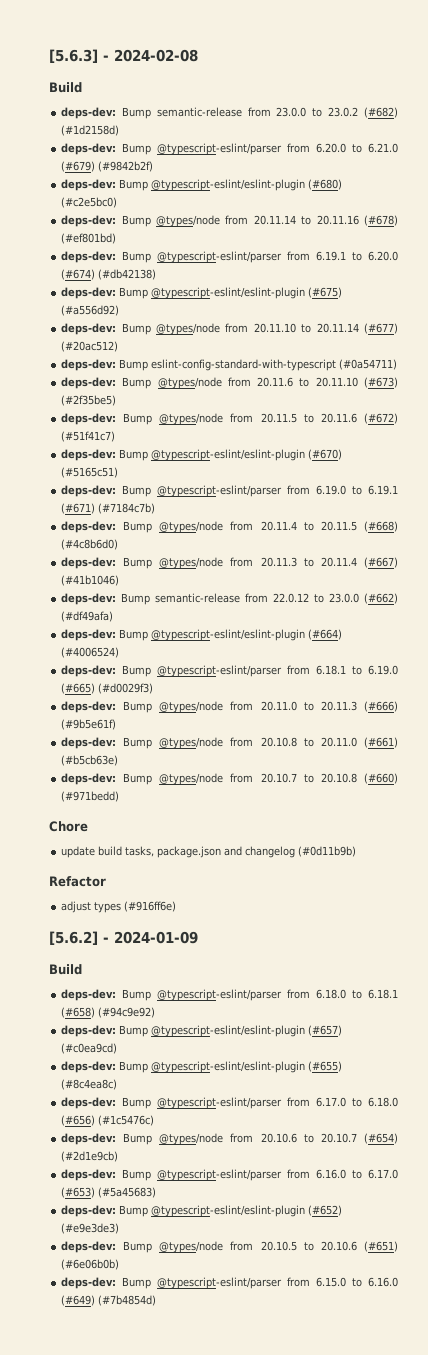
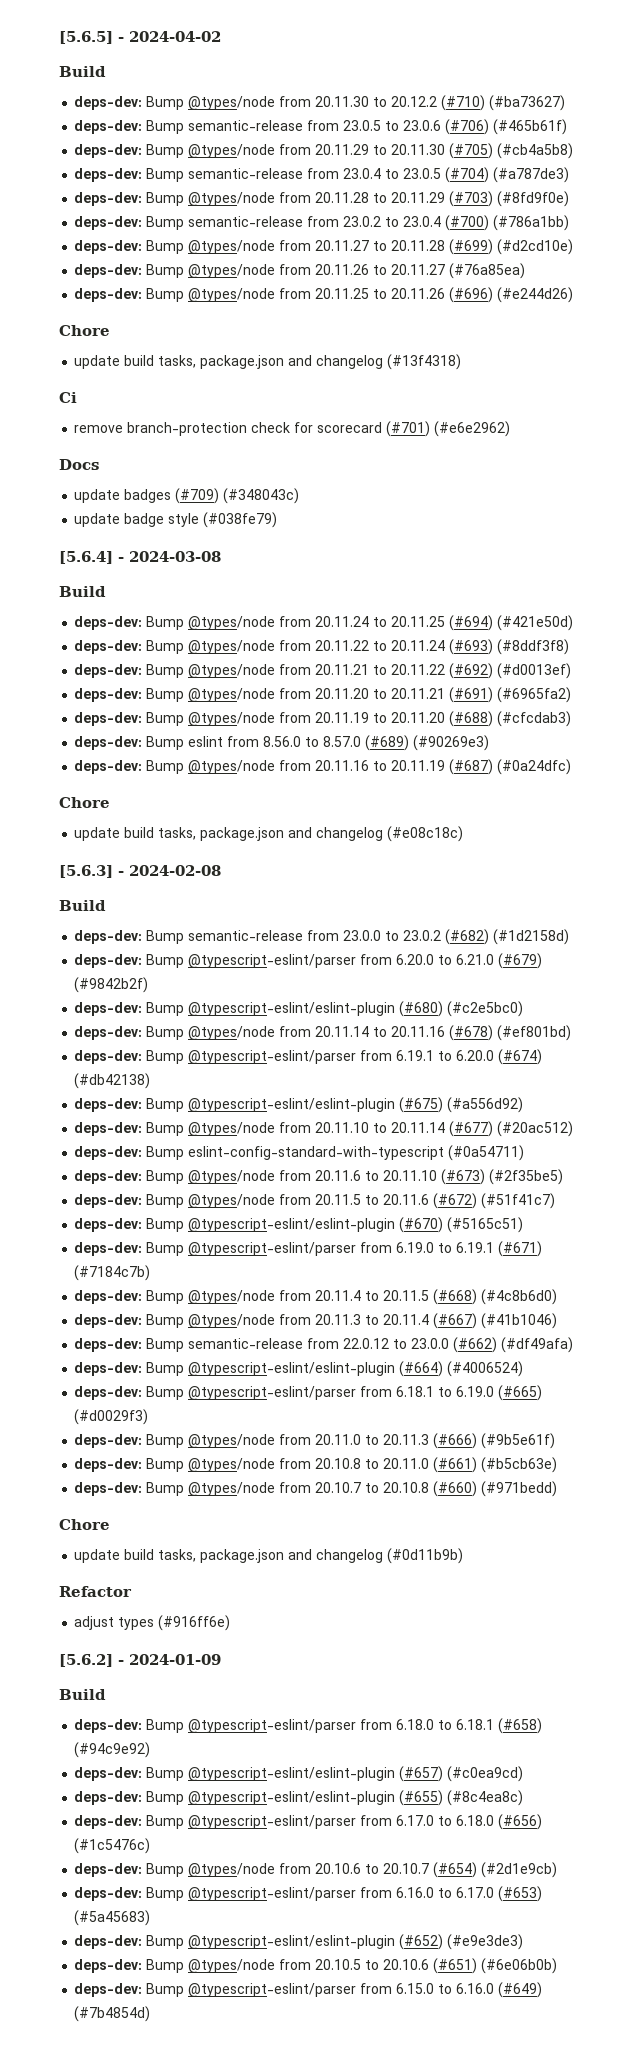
+ [5.6.5] - 2024-04-02
+ Build
+ deps-dev: Bump @types/node from 20.11.30 to 20.12.2 (#710) (#ba73627)
+ deps-dev: Bump semantic-release from 23.0.5 to 23.0.6 (#706) (#465b61f)
+ deps-dev: Bump @types/node from 20.11.29 to 20.11.30 (#705) (#cb4a5b8)
+ deps-dev: Bump semantic-release from 23.0.4 to 23.0.5 (#704) (#a787de3)
+ deps-dev: Bump @types/node from 20.11.28 to 20.11.29 (#703) (#8fd9f0e)
+ deps-dev: Bump semantic-release from 23.0.2 to 23.0.4 (#700) (#786a1bb)
+ deps-dev: Bump @types/node from 20.11.27 to 20.11.28 (#699) (#d2cd10e)
+ deps-dev: Bump @types/node from 20.11.26 to 20.11.27 (#76a85ea)
+ deps-dev: Bump @types/node from 20.11.25 to 20.11.26 (#696) (#e244d26)
+ Chore
+ update build tasks, package.json and changelog (#13f4318)
+ Ci
+ remove branch-protection check for scorecard (#701) (#e6e2962)
+ Docs
+ update badges (#709) (#348043c)
+ update badge style (#038fe79)
+ [5.6.4] - 2024-03-08
+ Build
+ deps-dev: Bump @types/node from 20.11.24 to 20.11.25 (#694) (#421e50d)
+ deps-dev: Bump @types/node from 20.11.22 to 20.11.24 (#693) (#8ddf3f8)
+ deps-dev: Bump @types/node from 20.11.21 to 20.11.22 (#692) (#d0013ef)
+ deps-dev: Bump @types/node from 20.11.20 to 20.11.21 (#691) (#6965fa2)
+ deps-dev: Bump @types/node from 20.11.19 to 20.11.20 (#688) (#cfcdab3)
+ deps-dev: Bump eslint from 8.56.0 to 8.57.0 (#689) (#90269e3)
+ deps-dev: Bump @types/node from 20.11.16 to 20.11.19 (#687) (#0a24dfc)
+ Chore
+ update build tasks, package.json and changelog (#e08c18c)

